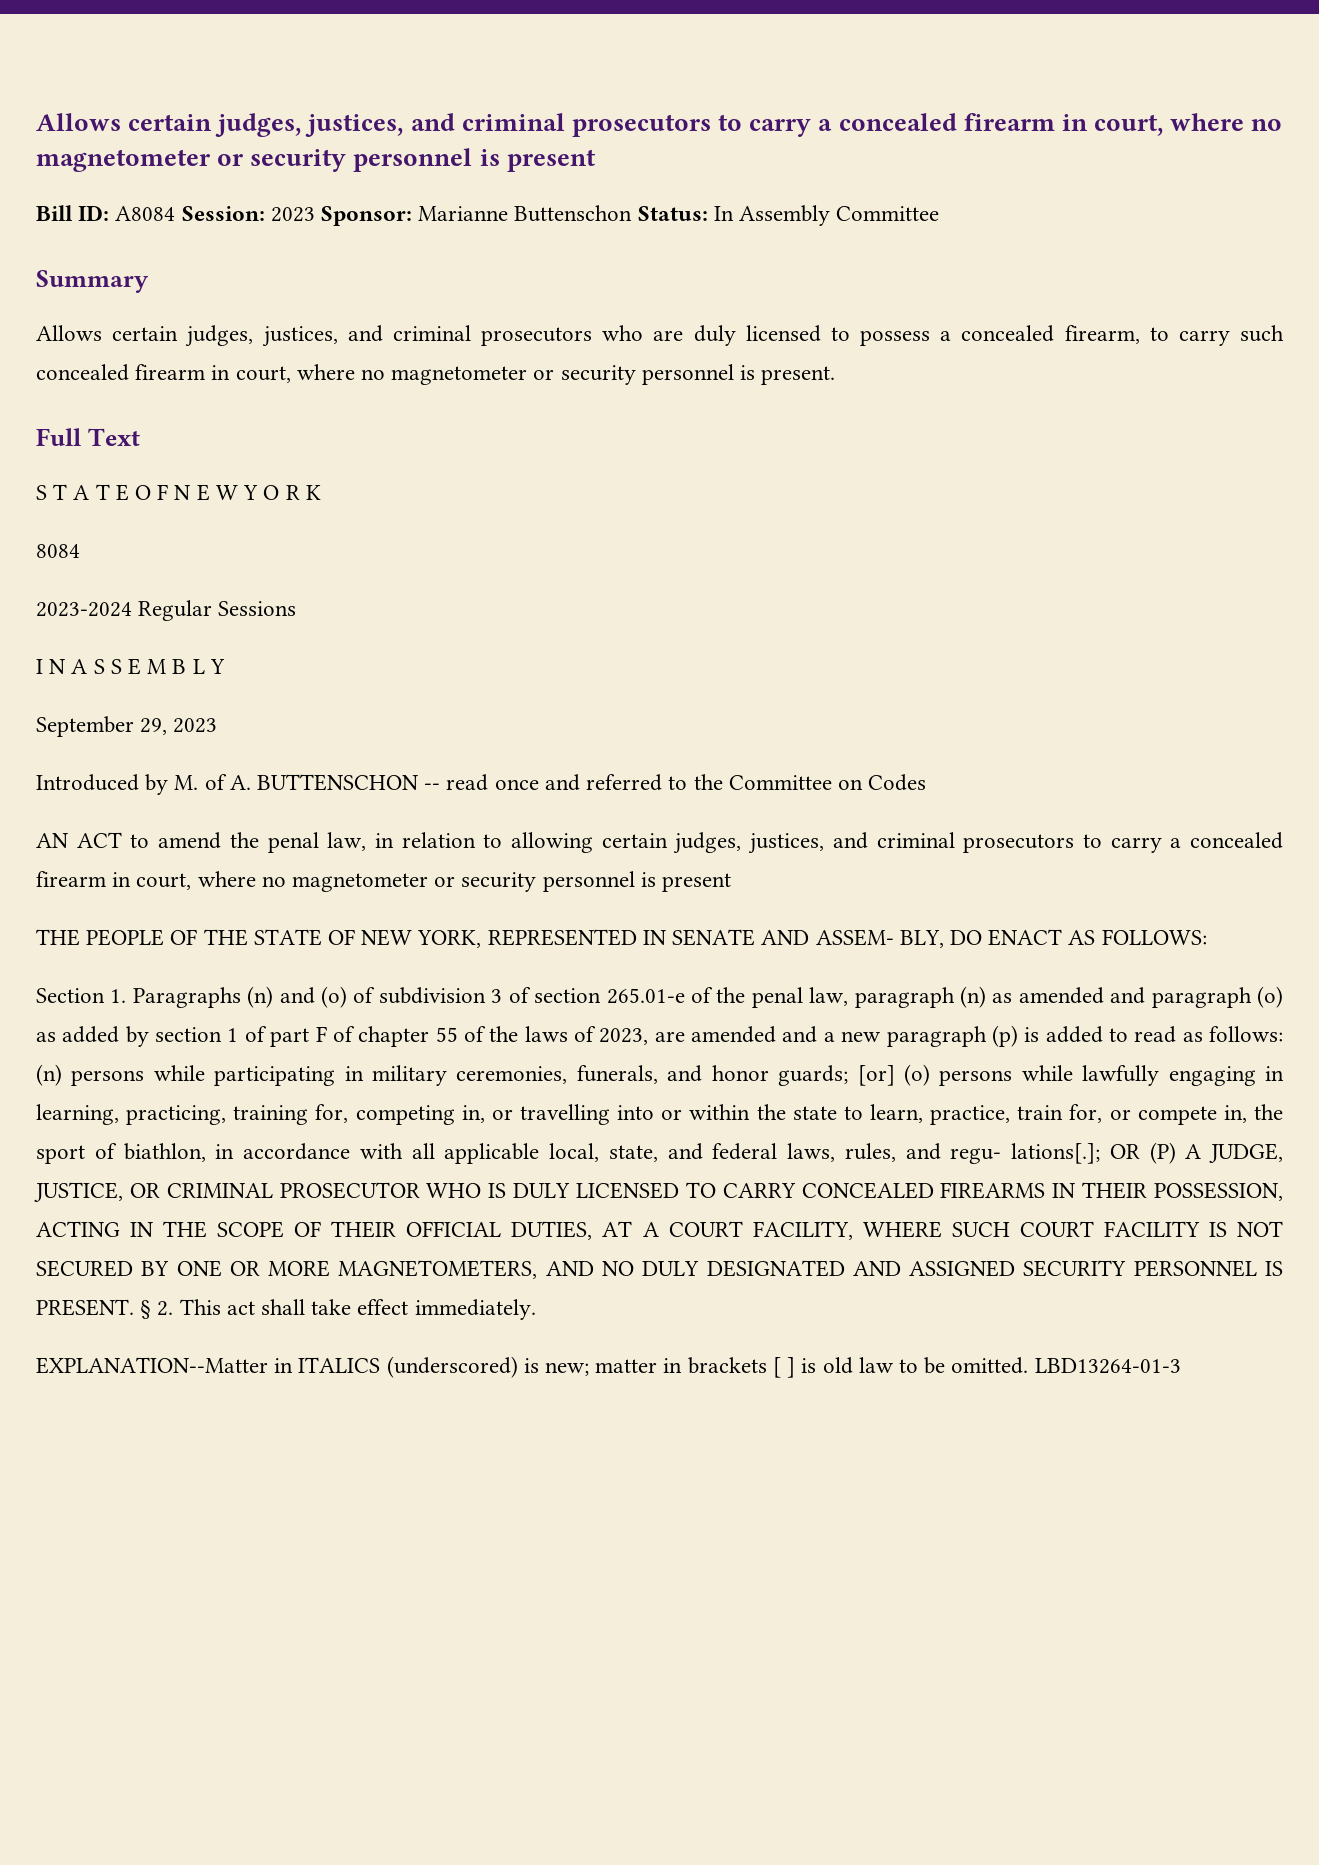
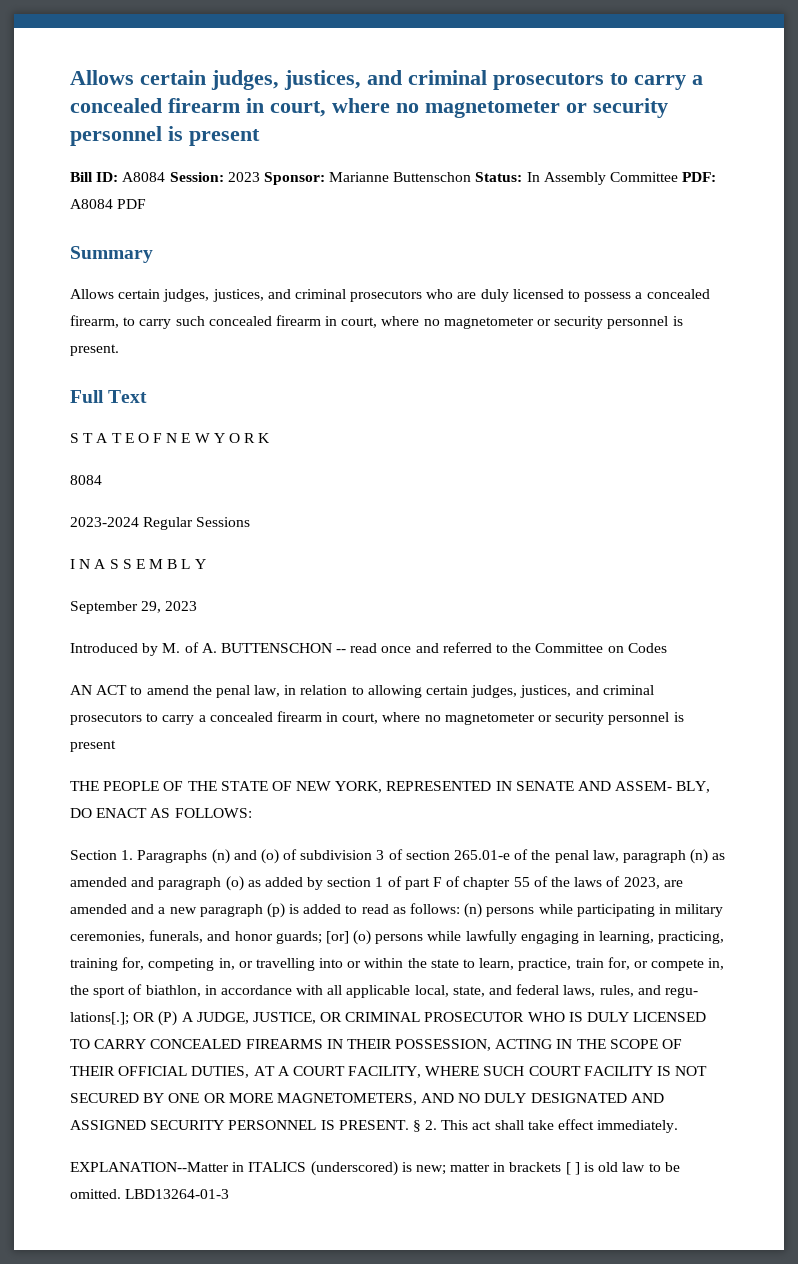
- Bill ID: A8084 Session: 2023 Sponsor: Marianne Buttenschon Status: In Assembly Committee
+ Bill ID: A8084 Session: 2023 Sponsor: Marianne Buttenschon Status: In Assembly Committee PDF: A8084 PDF

